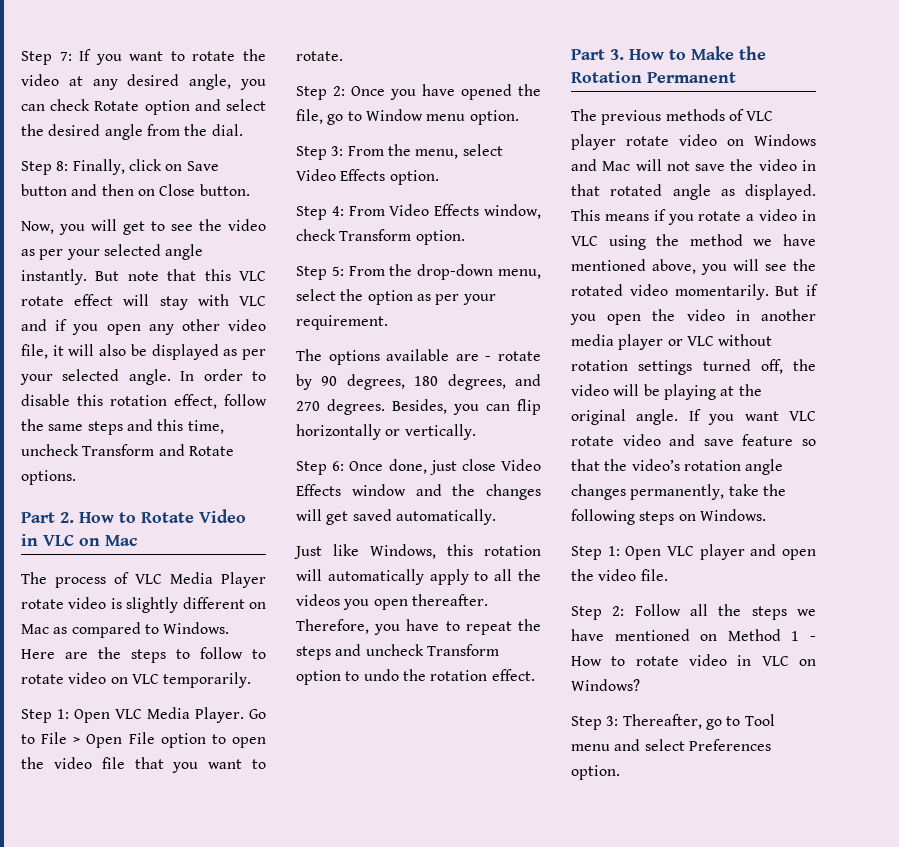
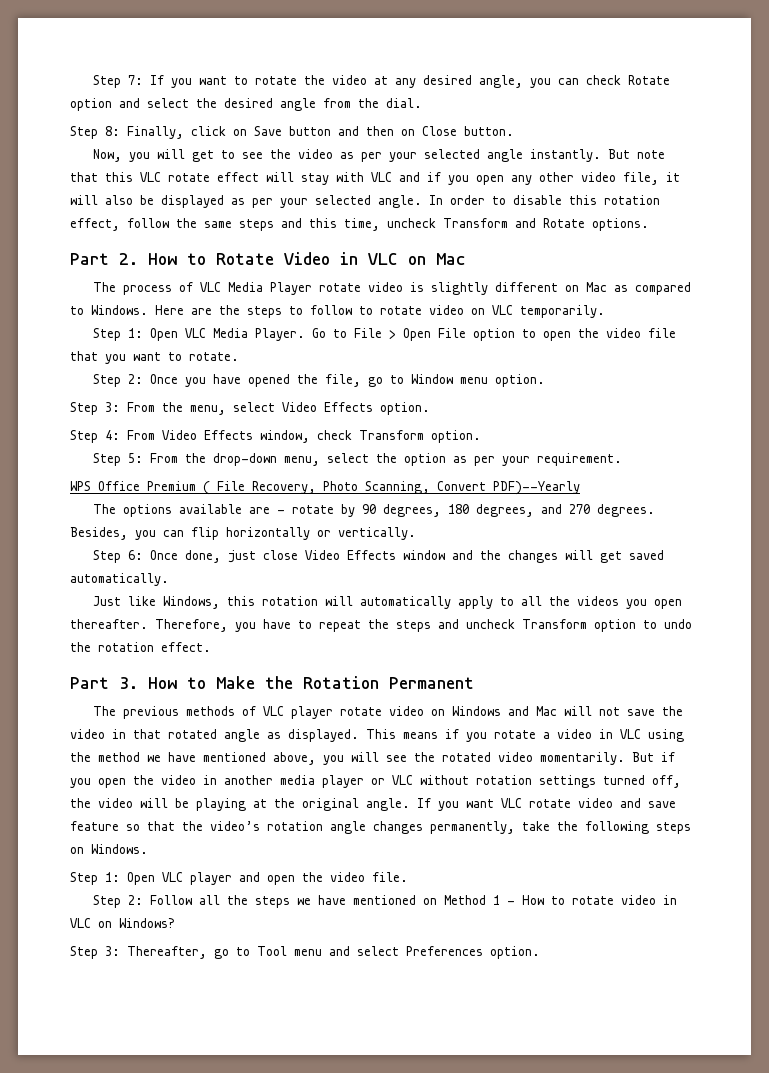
+ WPS Office Premium ( File Recovery, Photo Scanning, Convert PDF)--Yearly

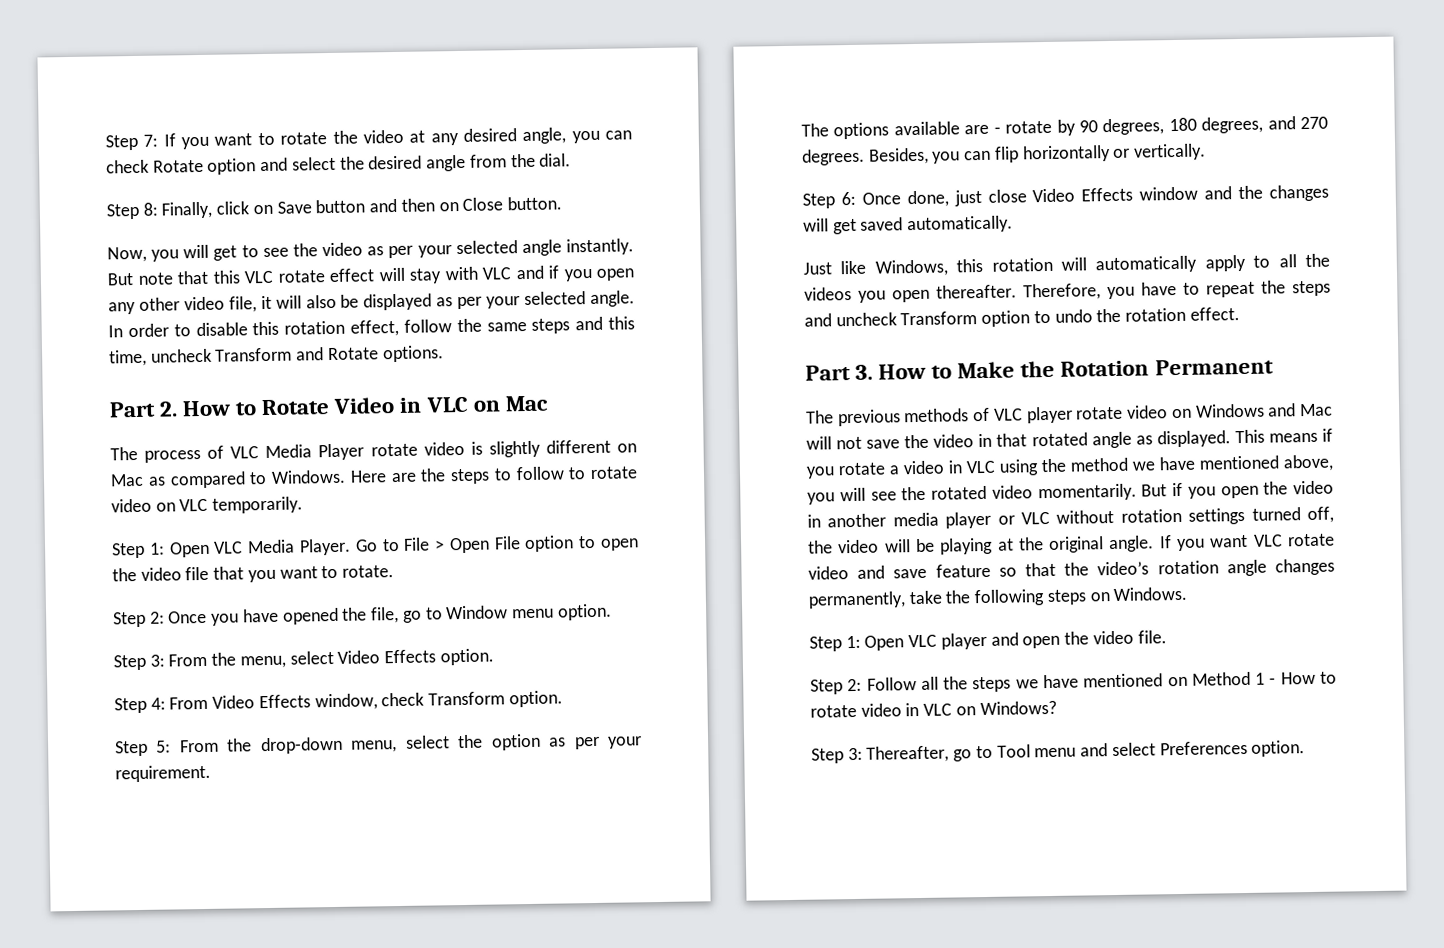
- WPS Office Premium ( File Recovery, Photo Scanning, Convert PDF)--Yearly

